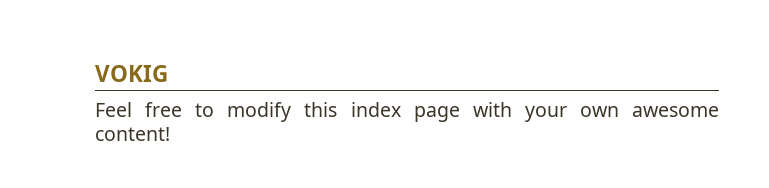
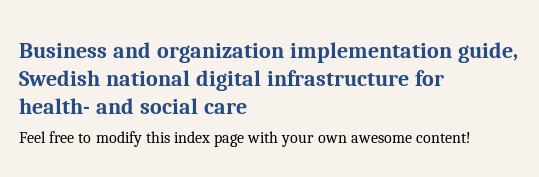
- VOKIG
+ Business and organization implementation guide, Swedish national digital infrastructure for health- and social care

